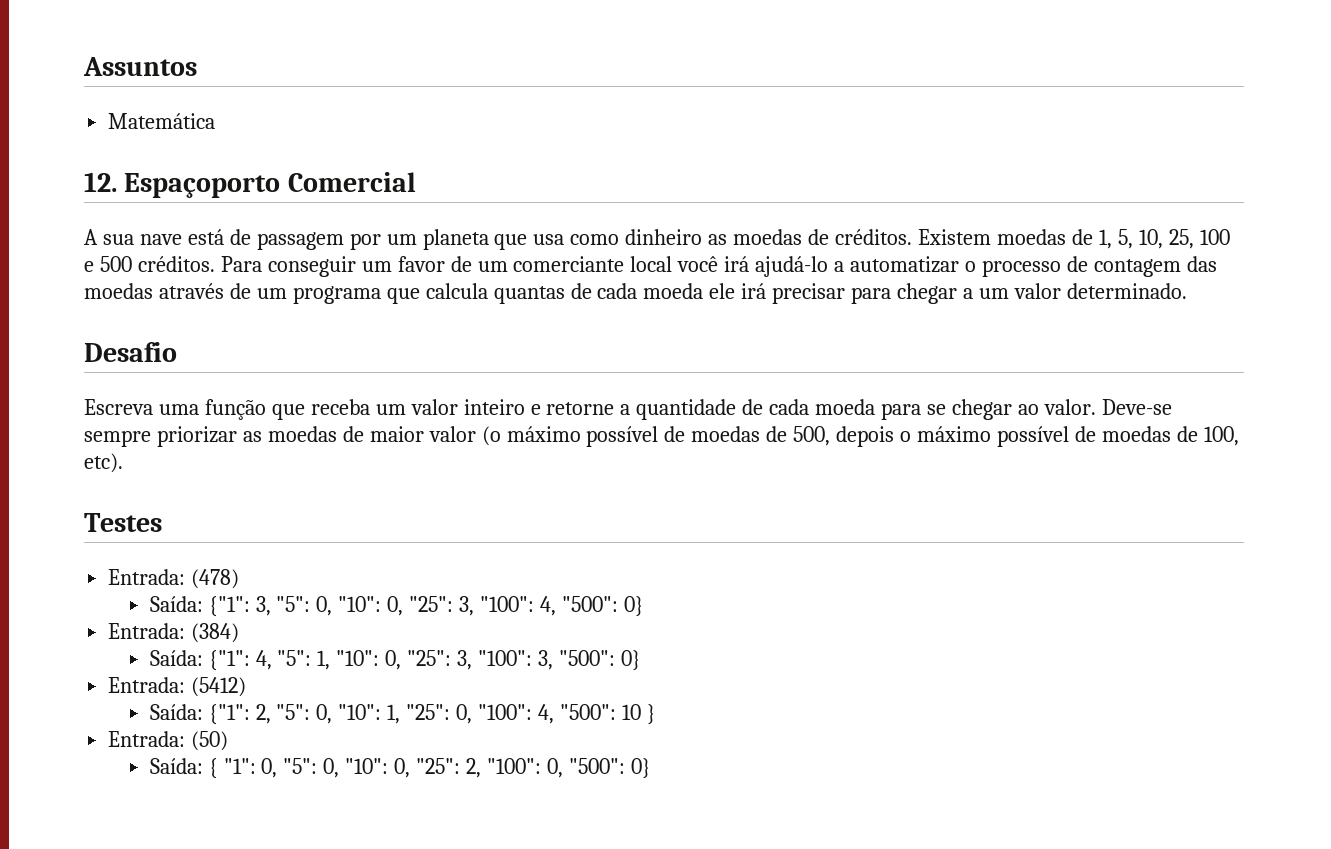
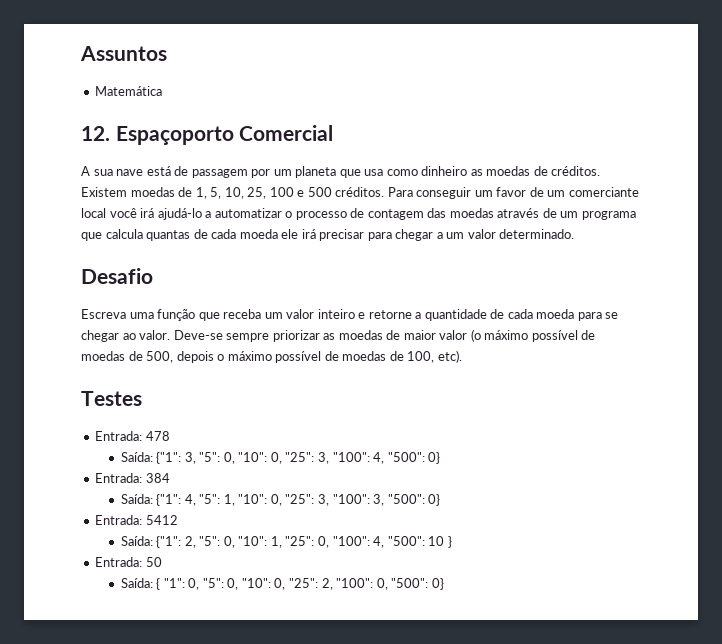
- Entrada: (478)
+ Entrada: 478
- Entrada: (384)
+ Entrada: 384
- Entrada: (5412)
+ Entrada: 5412
- Entrada: (50)
+ Entrada: 50

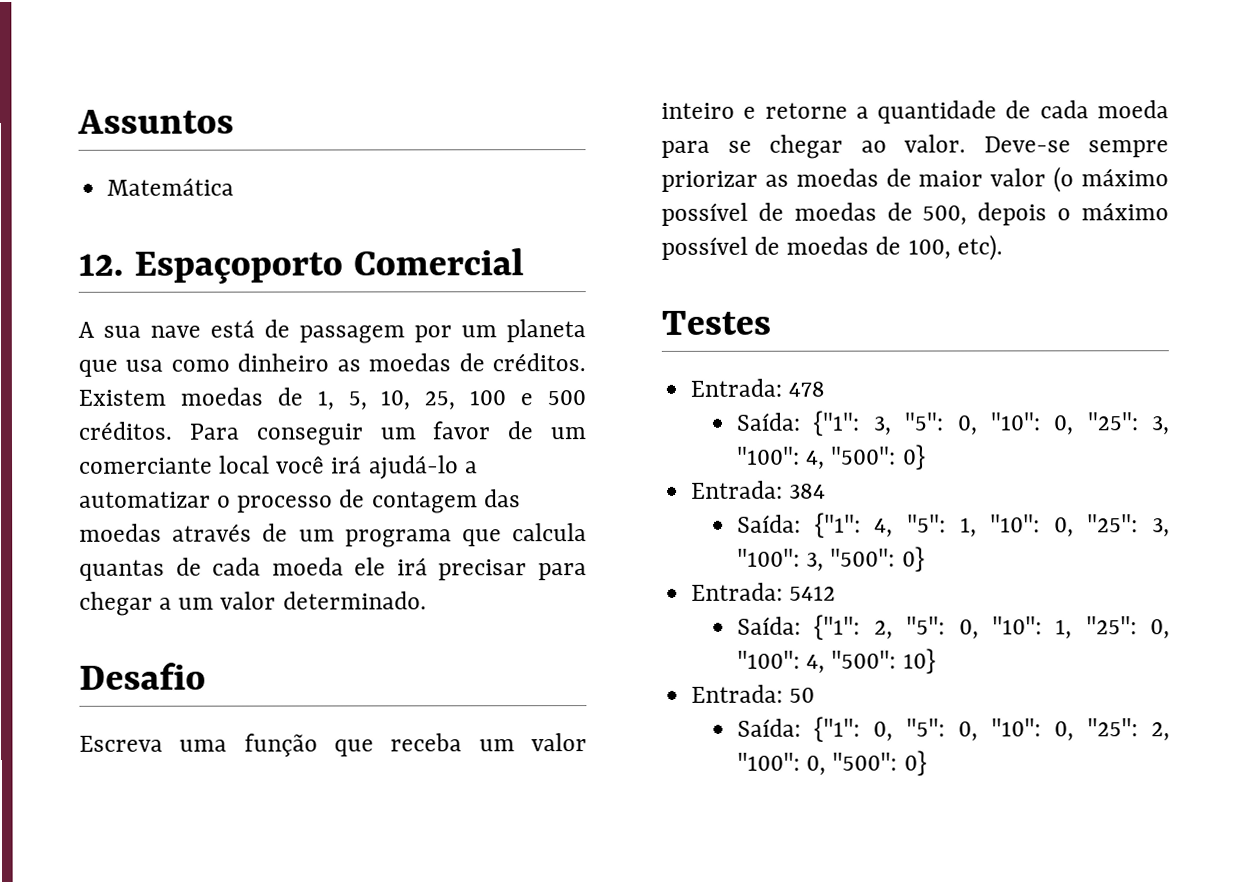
- Saída: {"1": 2, "5": 0, "10": 1, "25": 0, "100": 4, "500": 10 }
+ Saída: {"1": 2, "5": 0, "10": 1, "25": 0, "100": 4, "500": 10}
- Saída: { "1": 0, "5": 0, "10": 0, "25": 2, "100": 0, "500": 0}
+ Saída: {"1": 0, "5": 0, "10": 0, "25": 2, "100": 0, "500": 0}

